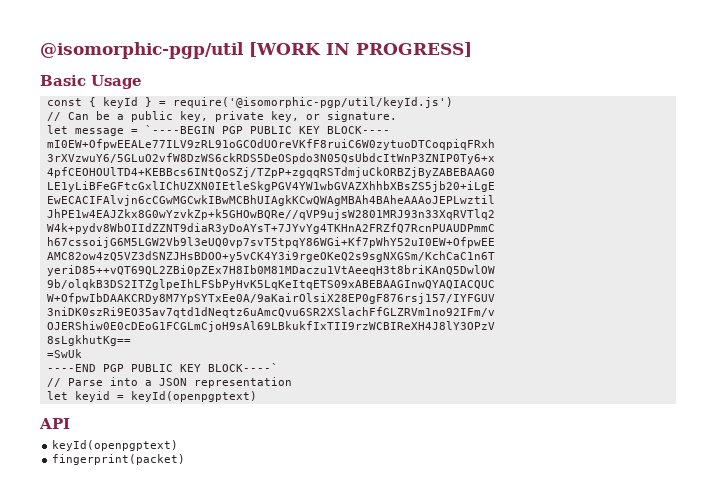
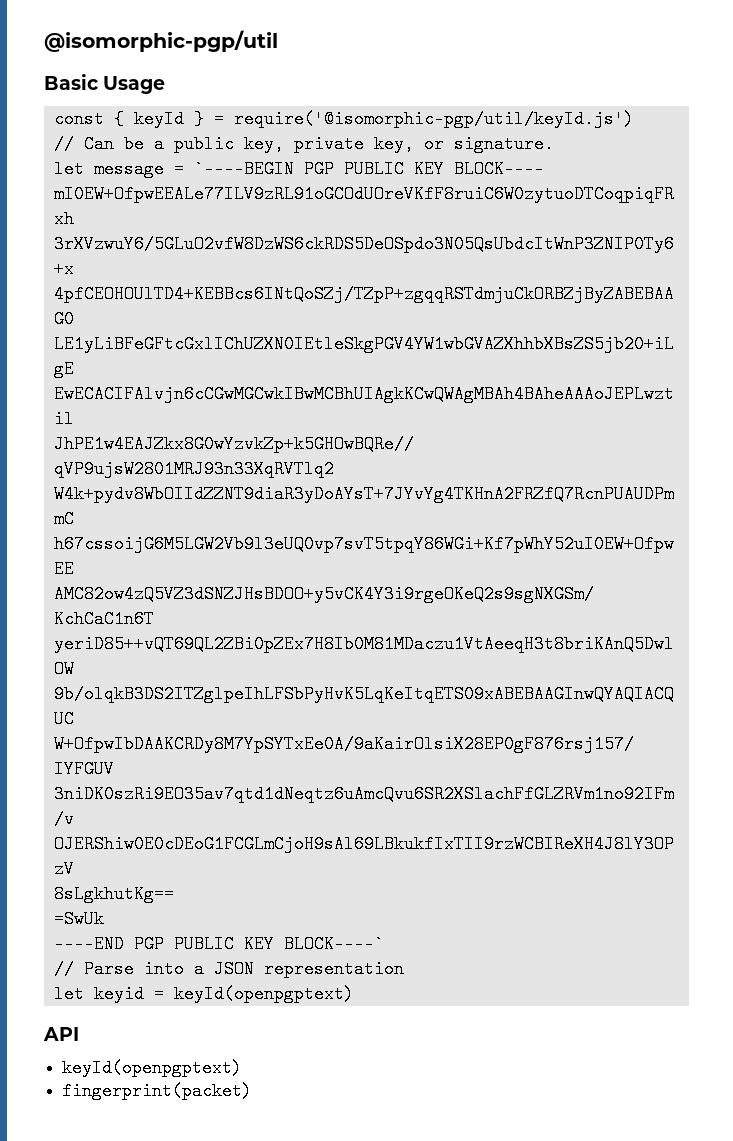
- @isomorphic-pgp/util [WORK IN PROGRESS]
+ @isomorphic-pgp/util

